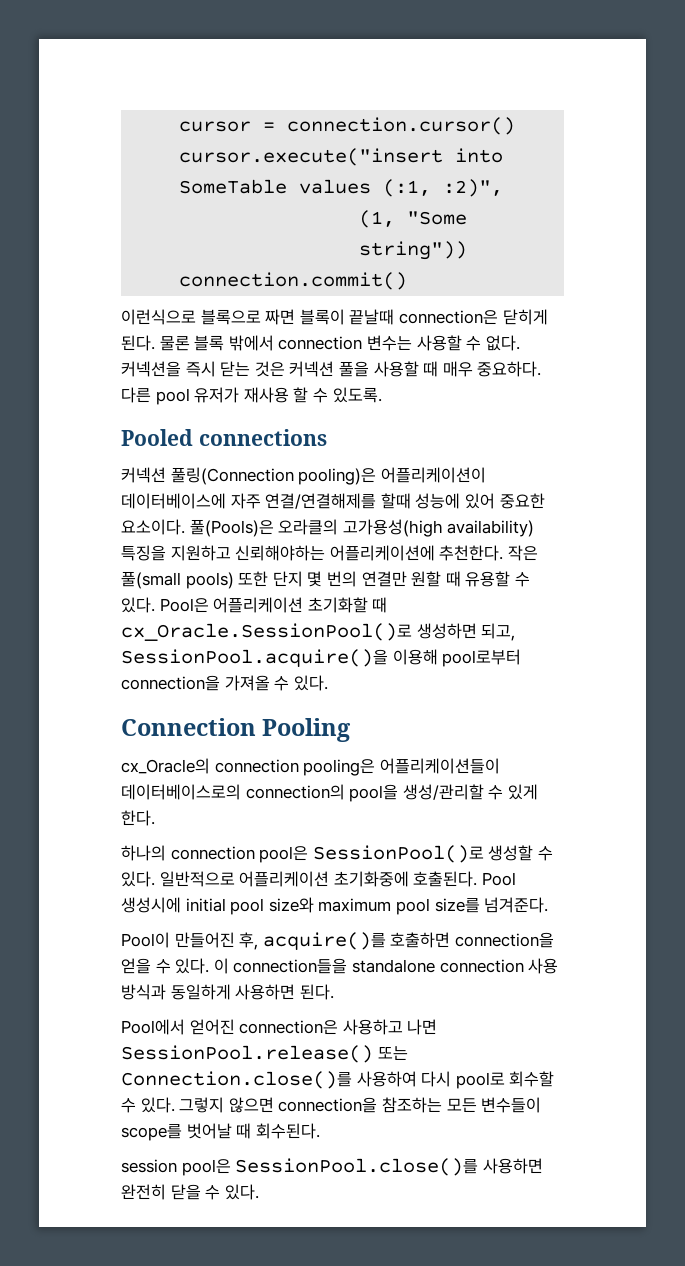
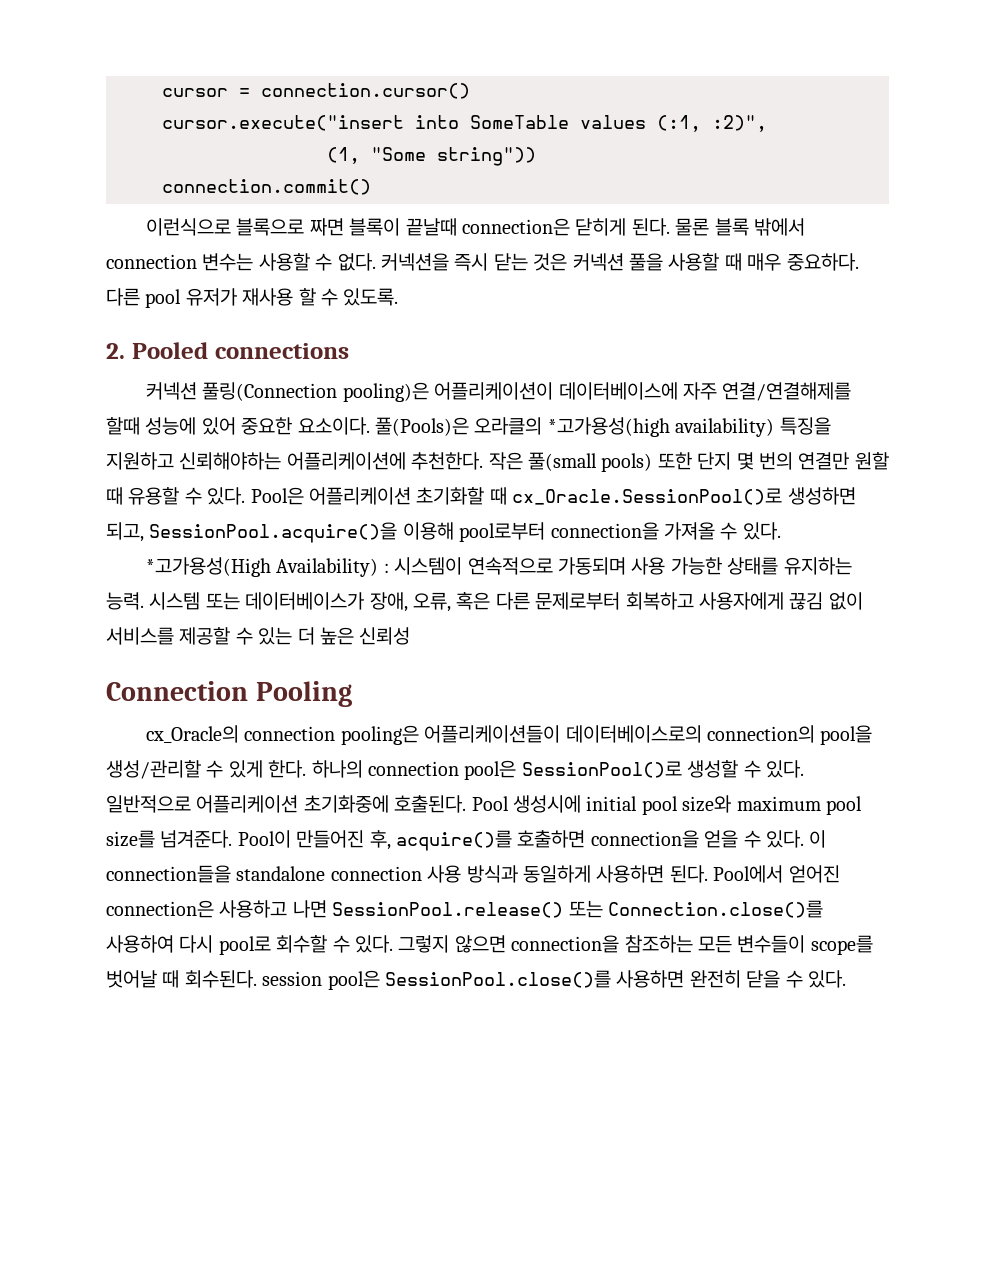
- Pooled connections
+ 2. Pooled connections
- 풀(Pools)은 오라클의 고가용성(high availability) 특징을 지원하고 신뢰해야하는 어플리케이션에 추천한다.
+ 풀(Pools)은 오라클의 *고가용성(high availability) 특징을 지원하고 신뢰해야하는 어플리케이션에 추천한다.
+ *고가용성(High Availability) : 시스템이 연속적으로 가동되며 사용 가능한 상태를 유지하는 능력. 시스템 또는 데이터베이스가 장애, 오류, 혹은 다른 문제로부터 회복하고 사용자에게 끊김 없이 서비스를 제공할 수 있는 더 높은 신뢰성
- cx_Oracle의 connection pooling은 어플리케이션들이 데이터베이스로의 connection의 pool을 생성/관리할 수 있게 한다.
- 하나의 connection pool은 SessionPool()로 생성할 수 있다.
+ cx_Oracle의 connection pooling은 어플리케이션들이 데이터베이스로의 connection의 pool을 생성/관리할 수 있게 한다. 하나의 connection pool은 SessionPool()로 생성할 수 있다.
- Pool 생성시에 initial pool size와 maximum pool size를 넘겨준다.
- Pool이 만들어진 후, acquire()를 호출하면 connection을 얻을 수 있다.
+ Pool 생성시에 initial pool size와 maximum pool size를 넘겨준다. Pool이 만들어진 후, acquire()를 호출하면 connection을 얻을 수 있다.
- 이 connection들을 standalone connection 사용 방식과 동일하게 사용하면 된다.
- Pool에서 얻어진 connection은 사용하고 나면 SessionPool.release() 또는 Connection.close()를 사용하여 다시 pool로 회수할 수 있다.
+ 이 connection들을 standalone connection 사용 방식과 동일하게 사용하면 된다. Pool에서 얻어진 connection은 사용하고 나면 SessionPool.release() 또는 Connection.close()를 사용하여 다시 pool로 회수할 수 있다.
- 그렇지 않으면 connection을 참조하는 모든 변수들이 scope를 벗어날 때 회수된다.
- session pool은 SessionPool.close()를 사용하면 완전히 닫을 수 있다.
+ 그렇지 않으면 connection을 참조하는 모든 변수들이 scope를 벗어날 때 회수된다. session pool은 SessionPool.close()를 사용하면 완전히 닫을 수 있다.

